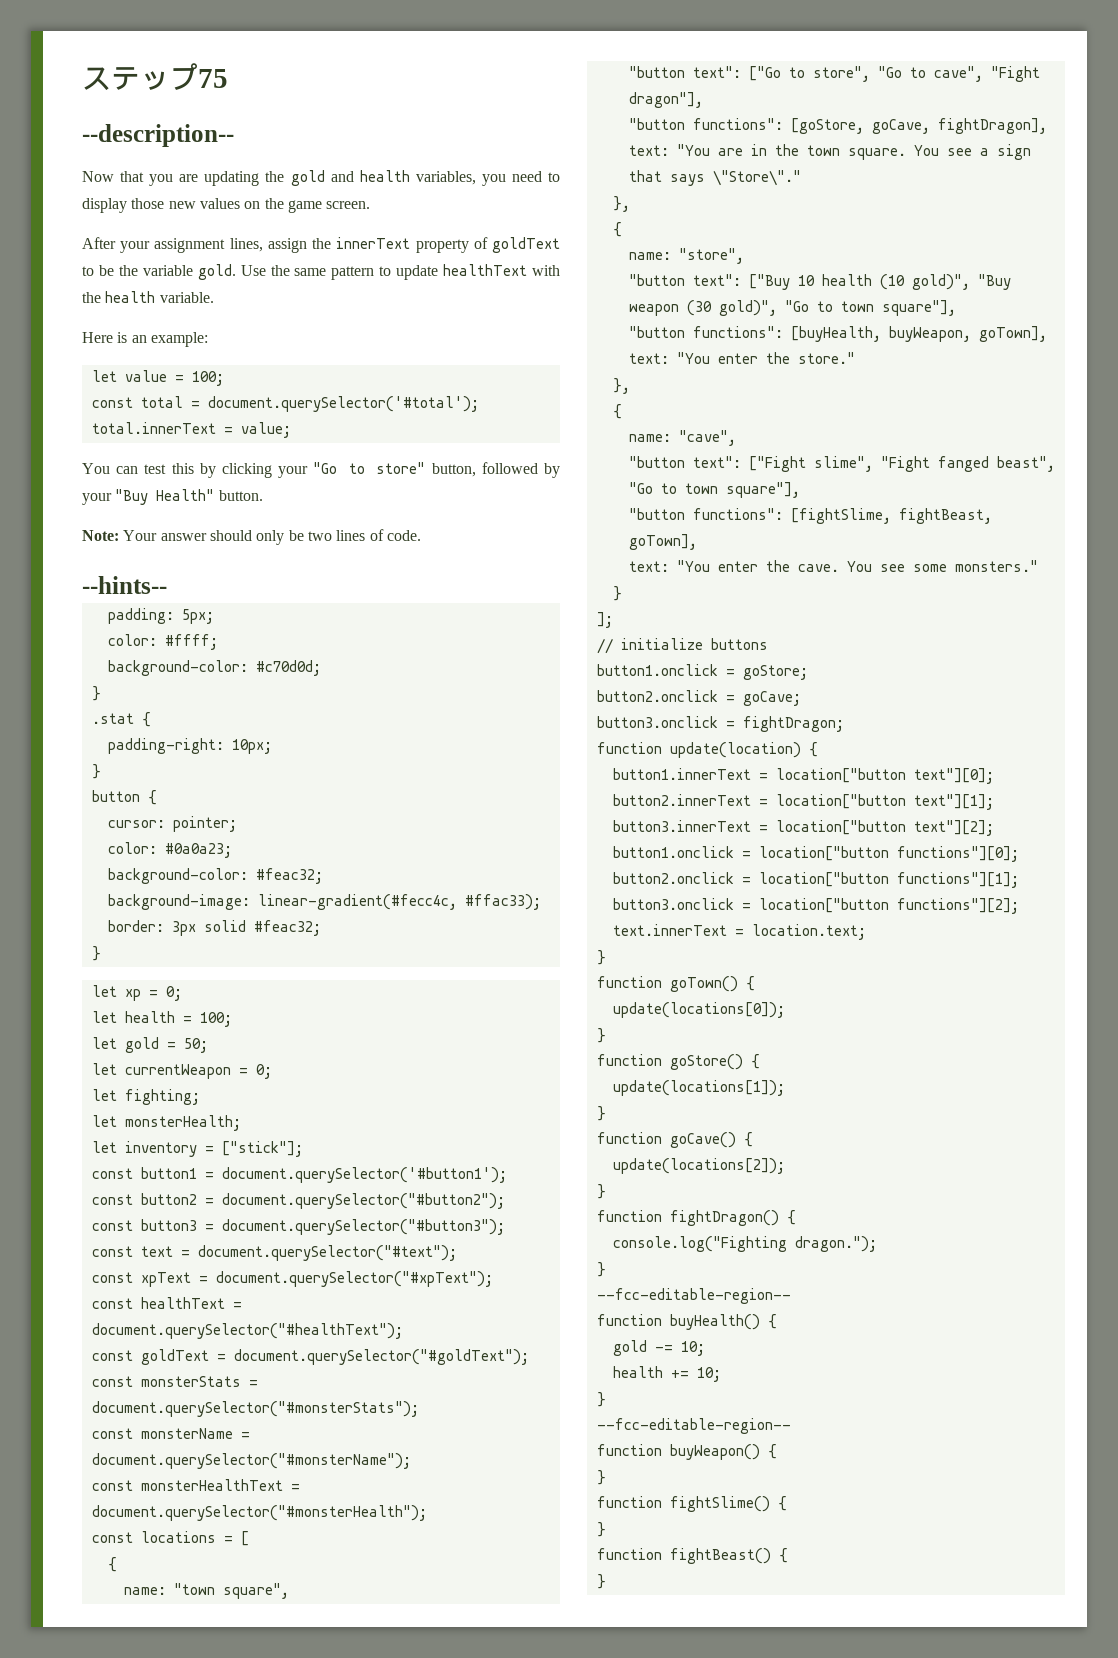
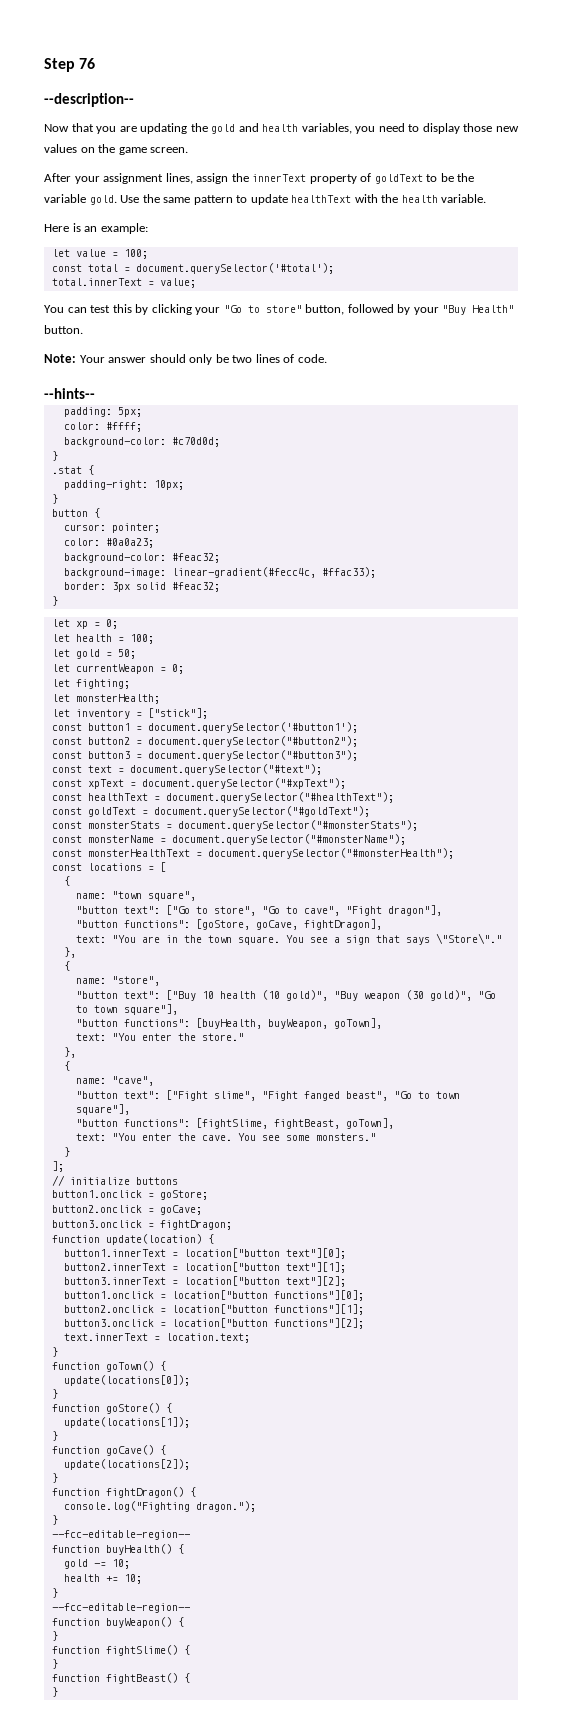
- ステップ75
+ Step 76

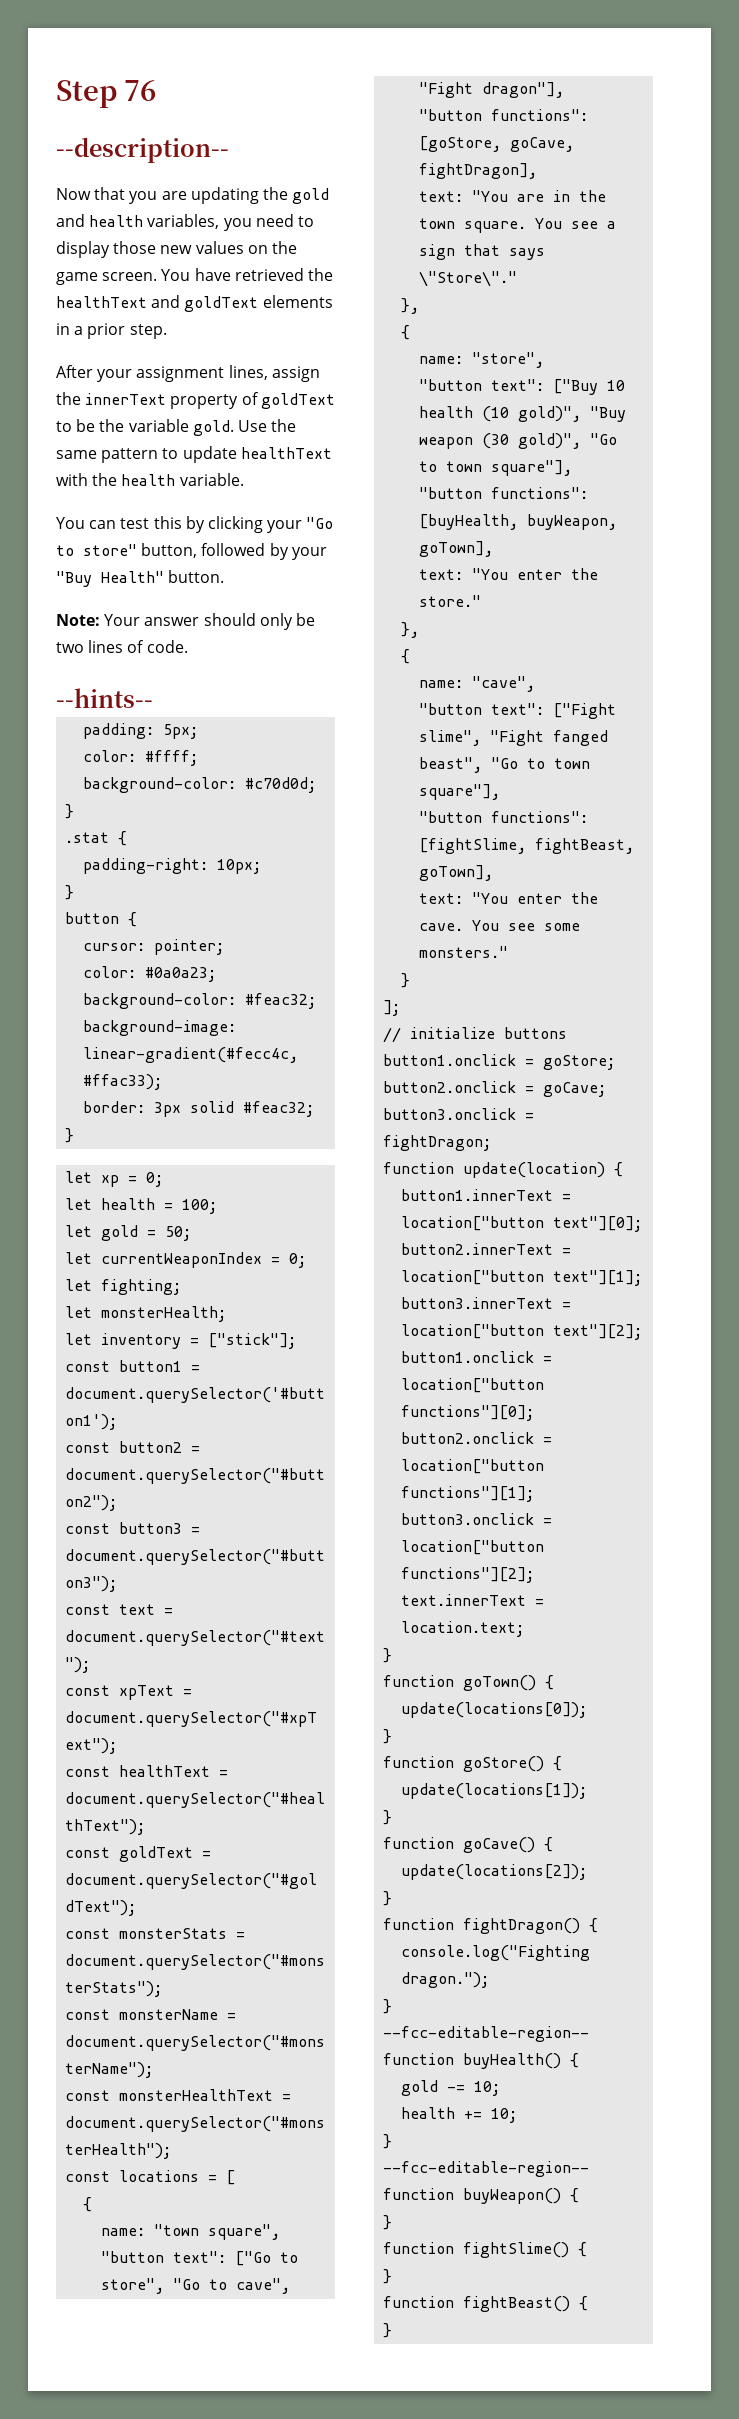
+ You have retrieved the healthText and goldText elements in a prior step.
- Here is an example:
- let value = 100;
- const total = document.querySelector('#total');
- total.innerText = value;
- let currentWeapon = 0;
+ let currentWeaponIndex = 0;

